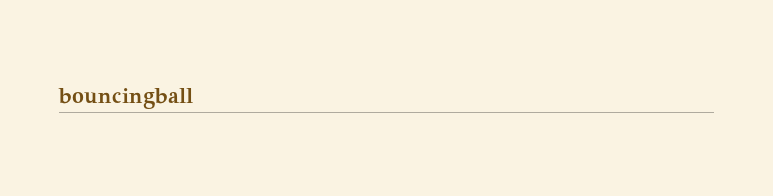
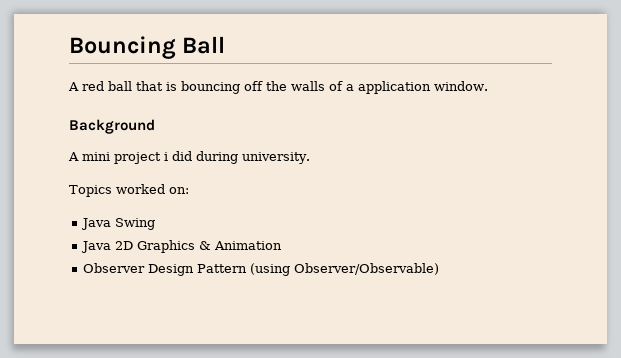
- bouncingball
+ Bouncing Ball
+ A red ball that is bouncing off the walls of a application window.
+ Background
+ A mini project i did during university.
+ Topics worked on:
+ Java Swing
+ Java 2D Graphics & Animation
+ Observer Design Pattern (using Observer/Observable)

